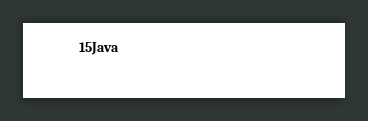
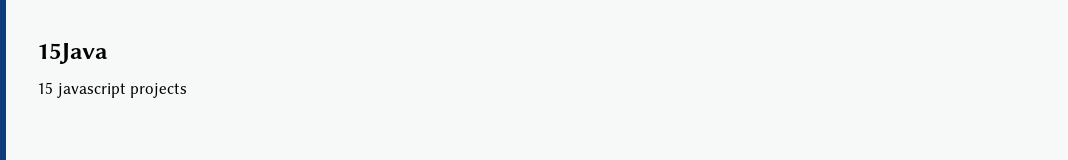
+ 15 javascript projects

